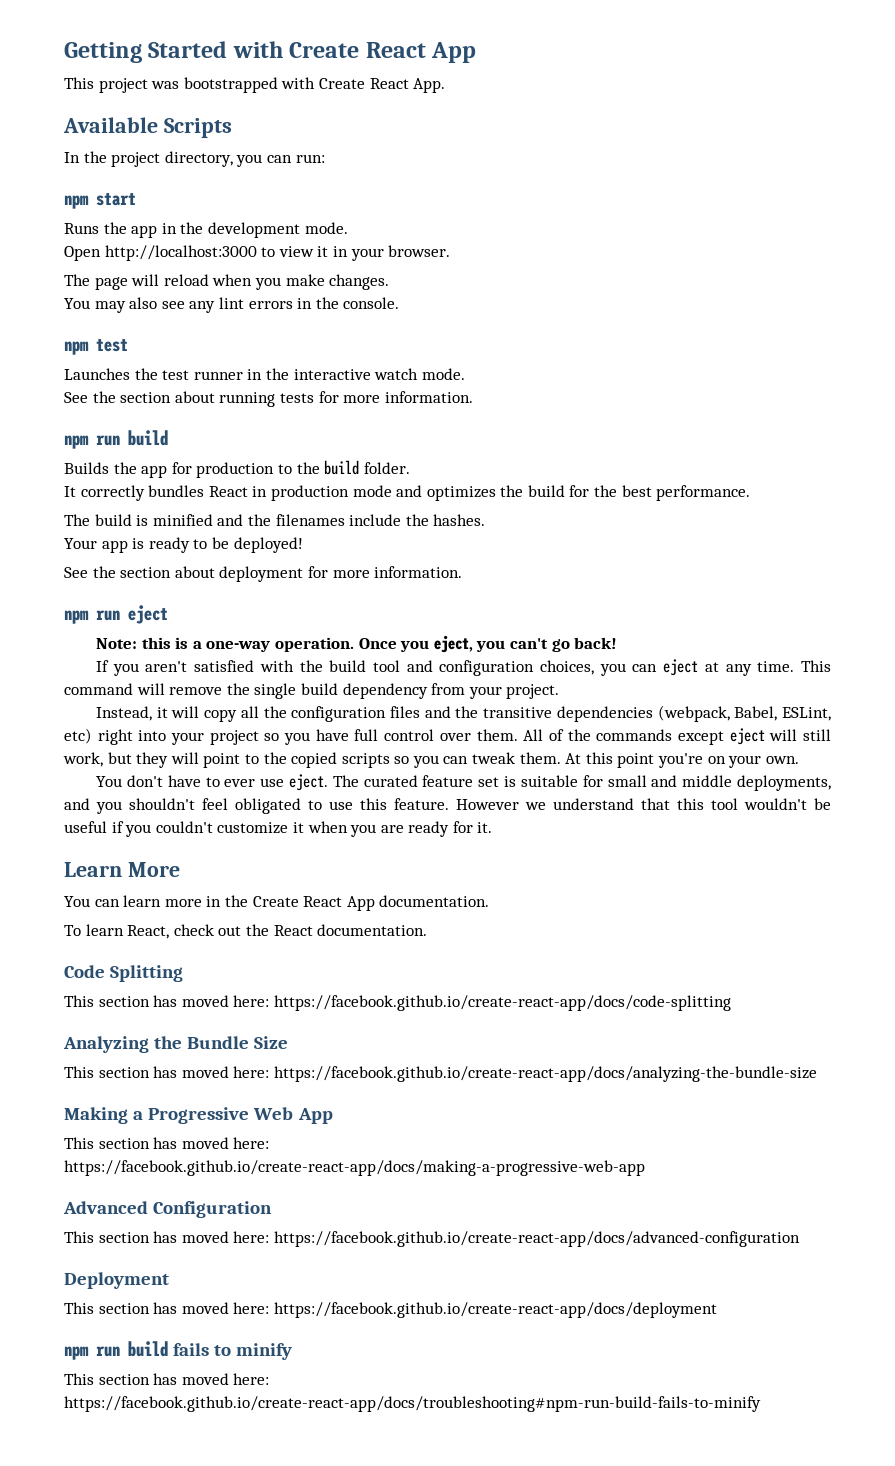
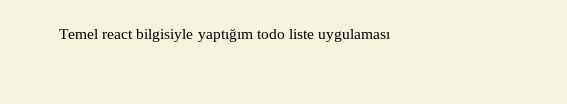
- Getting Started with Create React App
- This project was bootstrapped with Create React App.
- Available Scripts
- In the project directory, you can run:
- npm start
- Runs the app in the development mode.
- Open http://localhost:3000 to view it in your browser.
- The page will reload when you make changes.
- You may also see any lint errors in the console.
- npm test
- Launches the test runner in the interactive watch mode.
- See the section about running tests for more information.
- npm run build
- Builds the app for production to the build folder.
- It correctly bundles React in production mode and optimizes the build for the best performance.
- The build is minified and the filenames include the hashes.
- Your app is ready to be deployed!
- See the section about deployment for more information.
- npm run eject
- Note: this is a one-way operation. Once you eject, you can't go back!
- If you aren't satisfied with the build tool and configuration choices, you can eject at any time. This command will remove the single build dependency from your project.
- Instead, it will copy all the configuration files and the transitive dependencies (webpack, Babel, ESLint, etc) right into your project so you have full control over them. All of the commands except eject will still work, but they will point to the copied scripts so you can tweak them. At this point you're on your own.
- You don't have to ever use eject. The curated feature set is suitable for small and middle deployments, and you shouldn't feel obligated to use this feature. However we understand that this tool wouldn't be useful if you couldn't customize it when you are ready for it.
- Learn More
- You can learn more in the Create React App documentation.
- To learn React, check out the React documentation.
- Code Splitting
- This section has moved here: https://facebook.github.io/create-react-app/docs/code-splitting
- Analyzing the Bundle Size
- This section has moved here: https://facebook.github.io/create-react-app/docs/analyzing-the-bundle-size
- Making a Progressive Web App
- This section has moved here: https://facebook.github.io/create-react-app/docs/making-a-progressive-web-app
- Advanced Configuration
- This section has moved here: https://facebook.github.io/create-react-app/docs/advanced-configuration
- Deployment
- This section has moved here: https://facebook.github.io/create-react-app/docs/deployment
- npm run build fails to minify
- This section has moved here: https://facebook.github.io/create-react-app/docs/troubleshooting#npm-run-build-fails-to-minify
+ Temel react bilgisiyle yaptığım todo liste uygulaması

